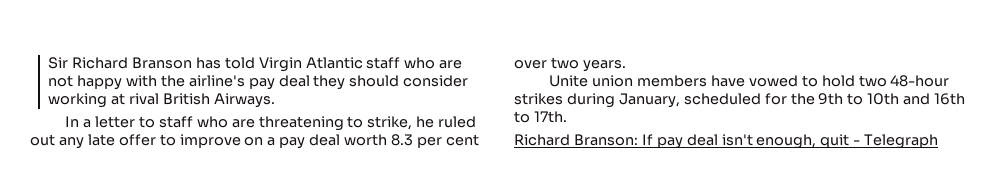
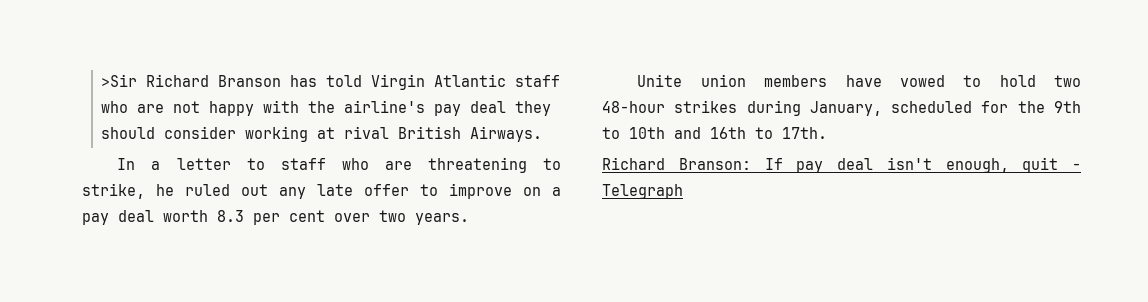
- Sir Richard Branson has told Virgin Atlantic staff who are not happy with the airline's pay deal they should consider working at rival British Airways.
+ >Sir Richard Branson has told Virgin Atlantic staff who are not happy with the airline's pay deal they should consider working at rival British Airways.

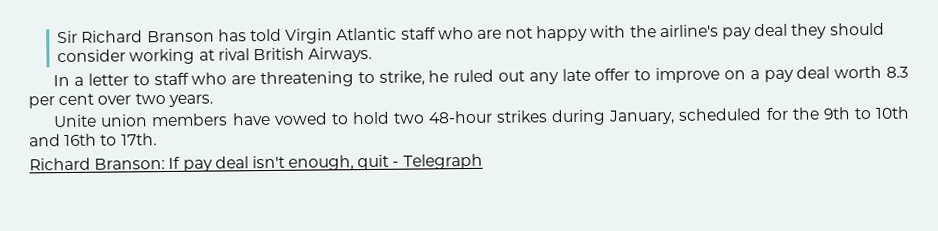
- >Sir Richard Branson has told Virgin Atlantic staff who are not happy with the airline's pay deal they should consider working at rival British Airways.
+ Sir Richard Branson has told Virgin Atlantic staff who are not happy with the airline's pay deal they should consider working at rival British Airways.

